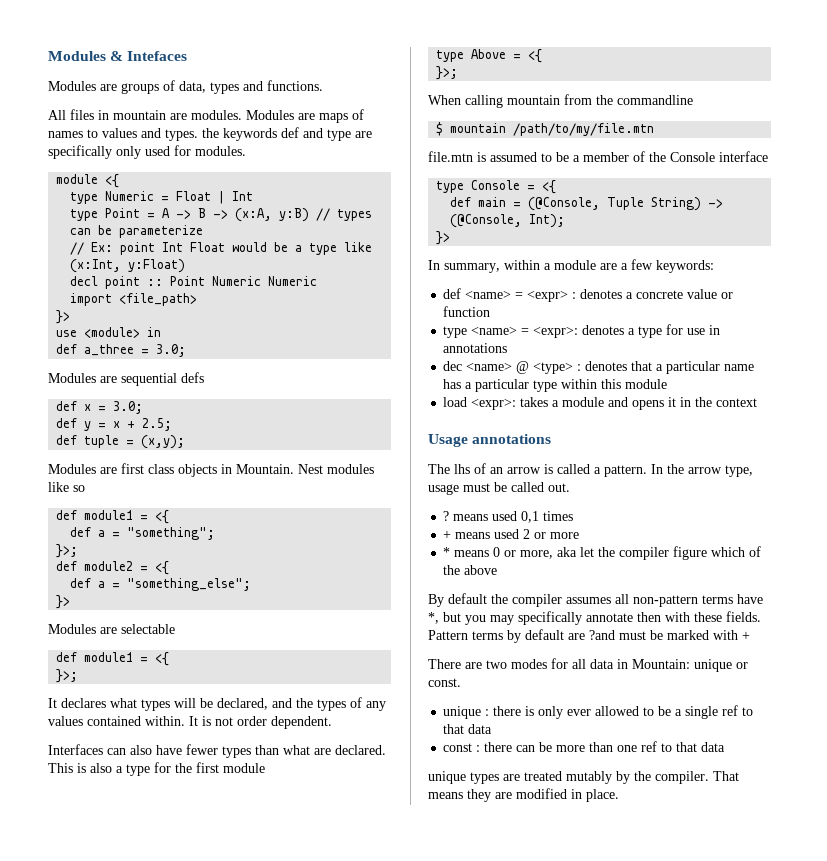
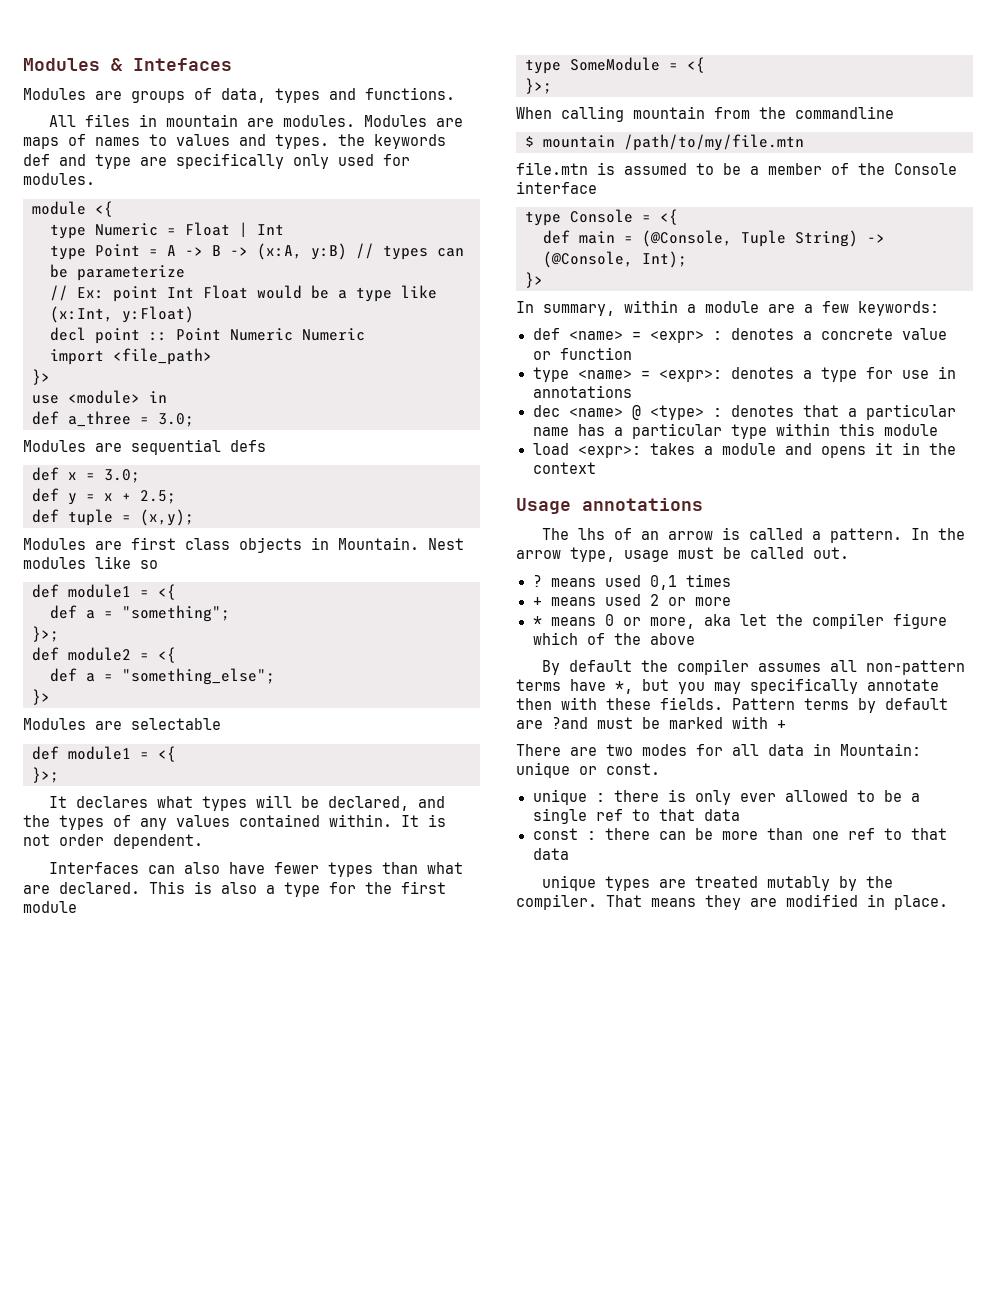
- type Above = <{
+ type SomeModule = <{

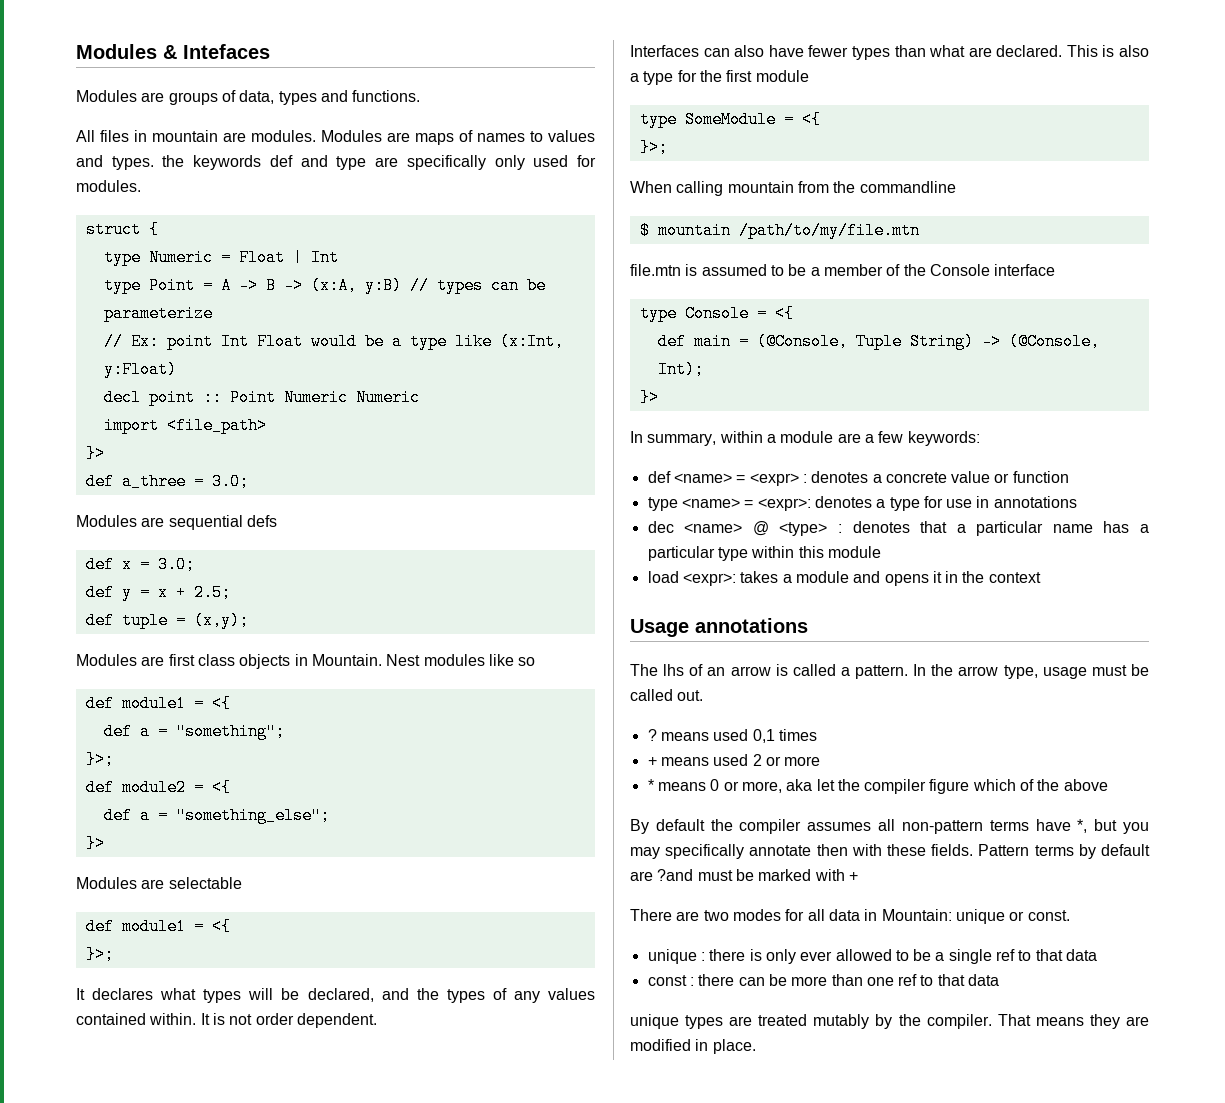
- module <{
+ struct {
- use <module> in

